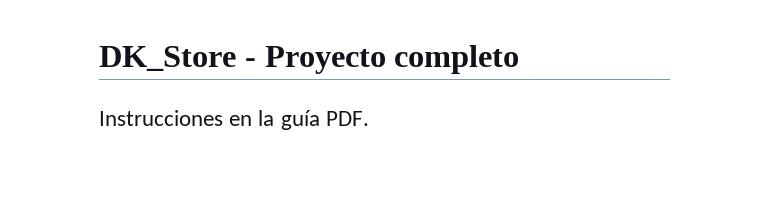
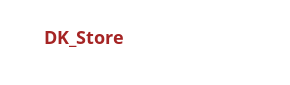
- DK_Store - Proyecto completo
- Instrucciones en la guía PDF.
+ DK_Store

